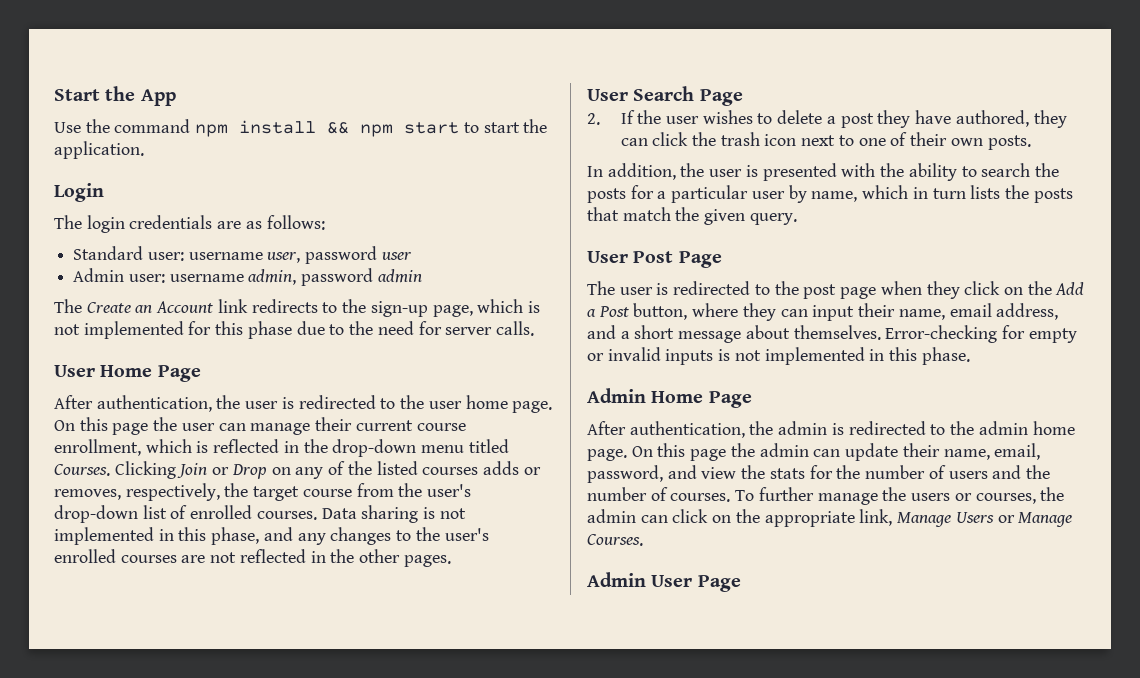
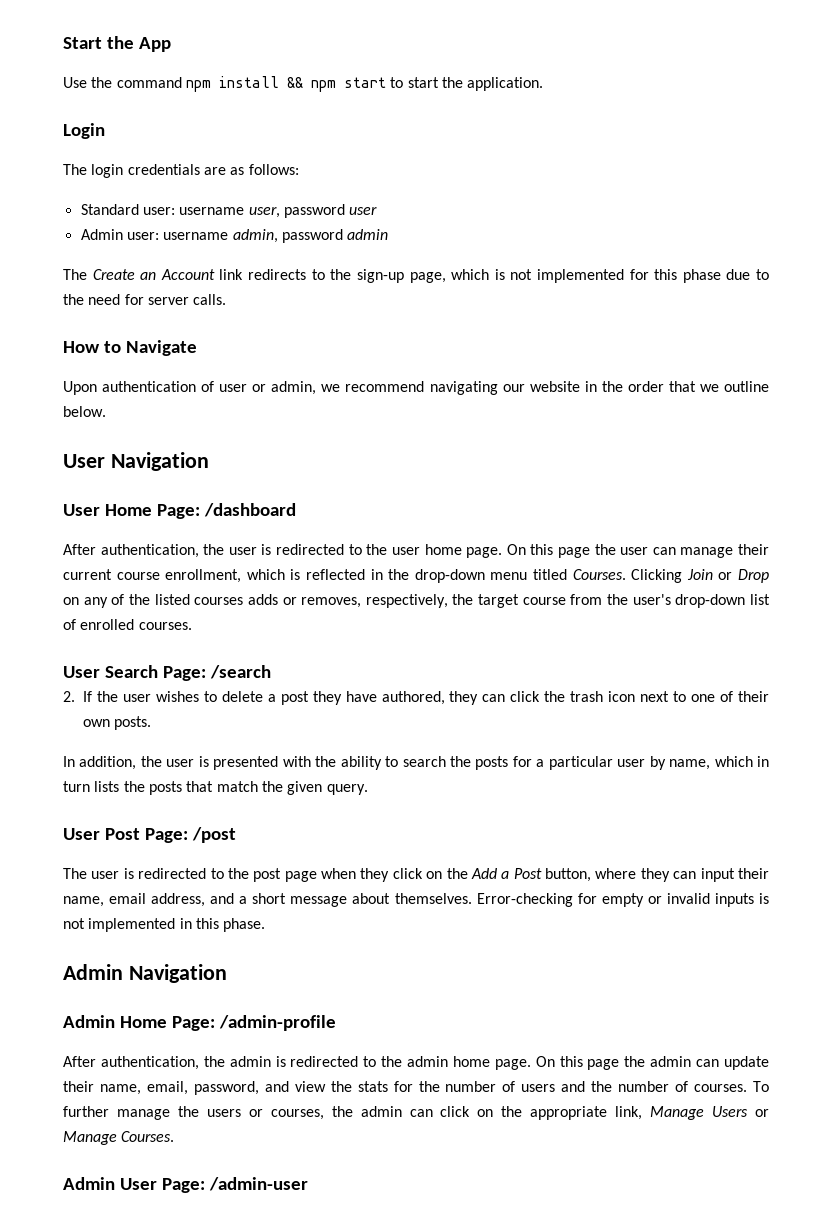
+ How to Navigate
+ Upon authentication of user or admin, we recommend navigating our website in the order that we outline below.
+ User Navigation
- User Home Page
+ User Home Page: /dashboard
- Data sharing is not implemented in this phase, and any changes to the user's enrolled courses are not reflected in the other pages.
- User Search Page
+ User Search Page: /search
- User Post Page
+ User Post Page: /post
+ Admin Navigation
- Admin Home Page
+ Admin Home Page: /admin-profile
- Admin User Page
+ Admin User Page: /admin-user

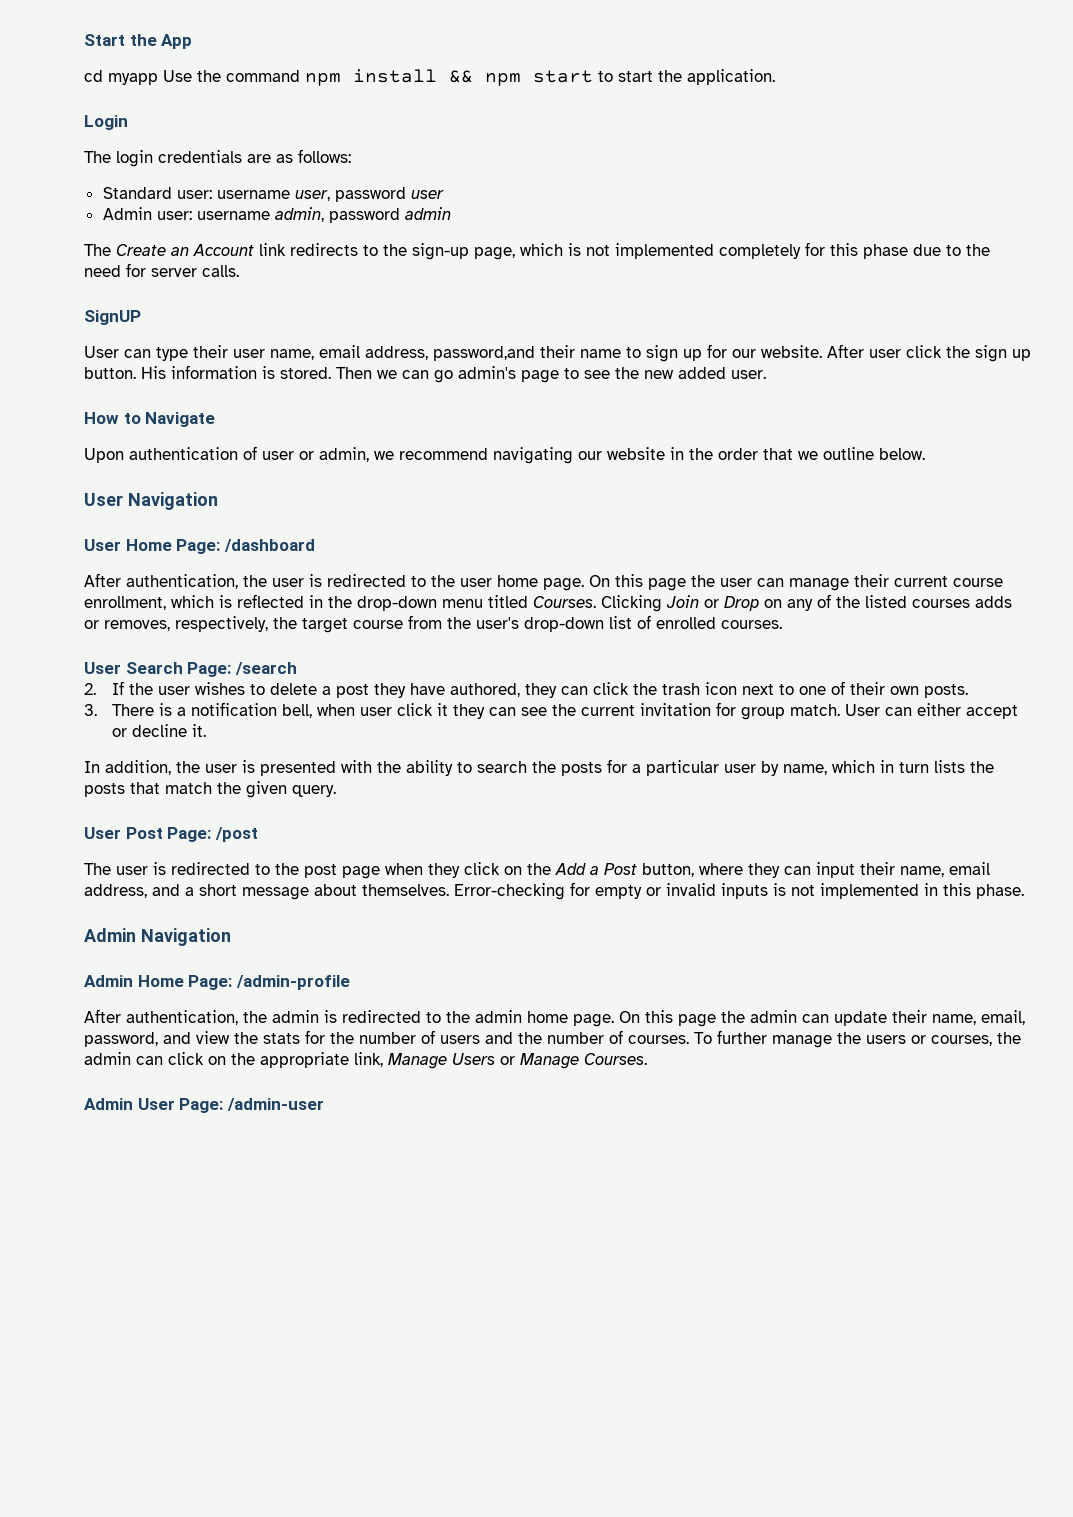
- Use the command npm install && npm start to start the application.
+ cd myapp Use the command npm install && npm start to start the application.
- The Create an Account link redirects to the sign-up page, which is not implemented for this phase due to the need for server calls.
+ The Create an Account link redirects to the sign-up page, which is not implemented completely for this phase due to the need for server calls.
+ SignUP
+ User can type their user name, email address, password,and their name to sign up for our website. After user click the sign up button. His information is stored. Then we can go admin's page to see the new added user.
+ 3. There is a notification bell, when user click it they can see the current invitation for group match. User can either accept or decline it.

